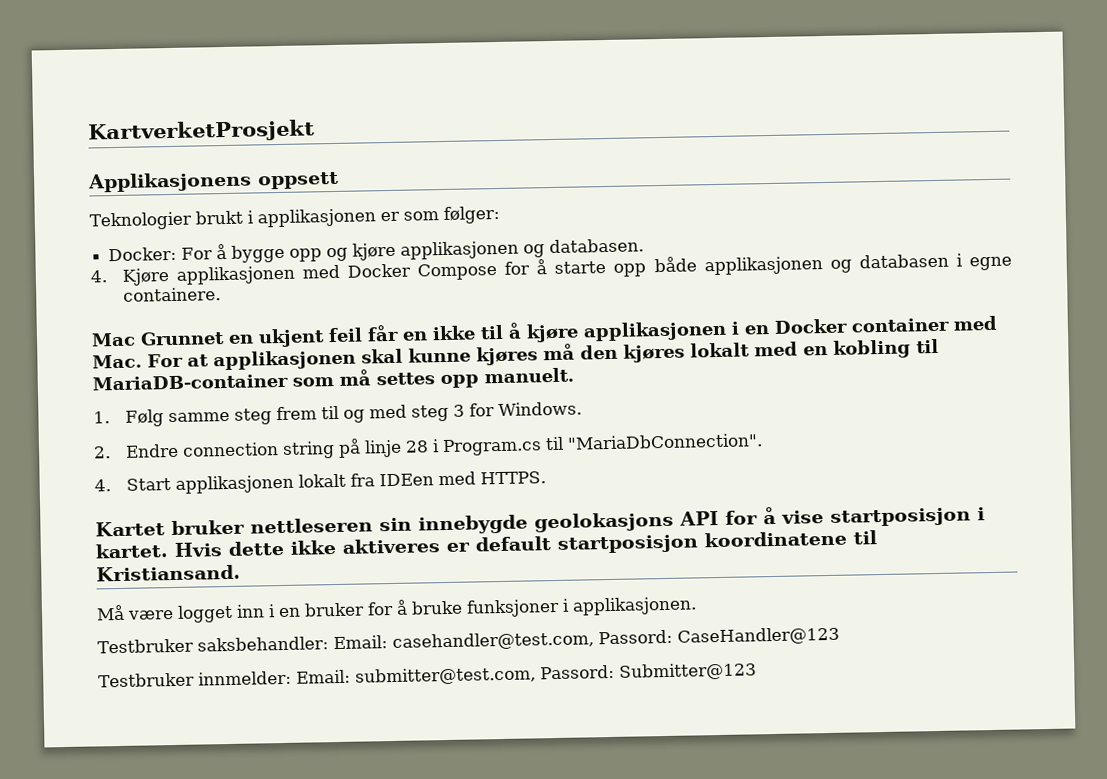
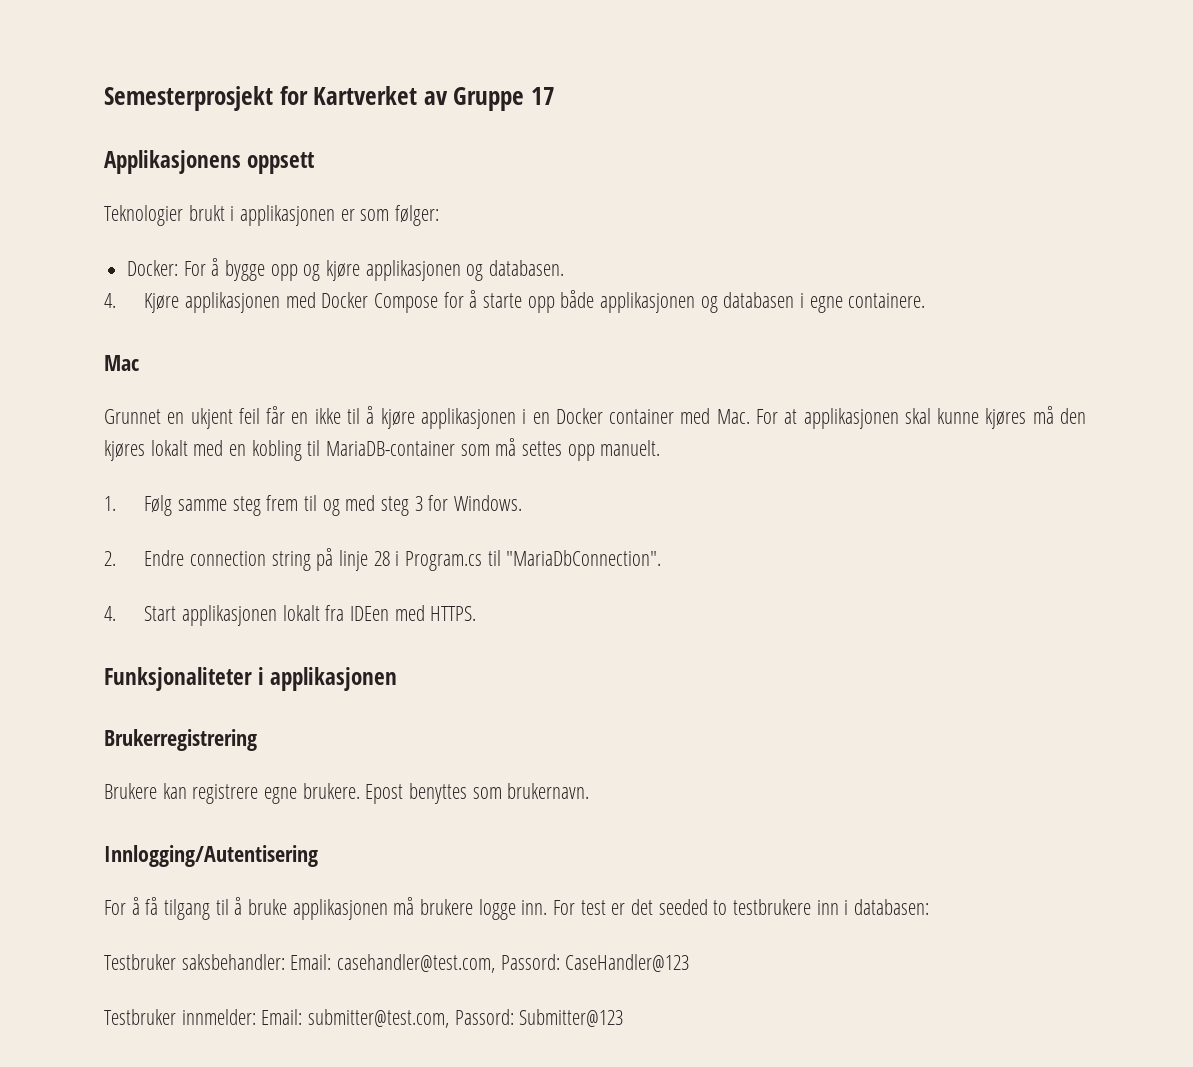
- KartverketProsjekt
+ Semesterprosjekt for Kartverket av Gruppe 17
- Mac Grunnet en ukjent feil får en ikke til å kjøre applikasjonen i en Docker container med Mac. For at applikasjonen skal kunne kjøres må den kjøres lokalt med en kobling til MariaDB-container som må settes opp manuelt.
+ Mac
+ Grunnet en ukjent feil får en ikke til å kjøre applikasjonen i en Docker container med Mac. For at applikasjonen skal kunne kjøres må den kjøres lokalt med en kobling til MariaDB-container som må settes opp manuelt.
- Kartet bruker nettleseren sin innebygde geolokasjons API for å vise startposisjon i kartet. Hvis dette ikke aktiveres er default startposisjon koordinatene til Kristiansand.
- Må være logget inn i en bruker for å bruke funksjoner i applikasjonen.
+ Funksjonaliteter i applikasjonen
+ Brukerregistrering
+ Brukere kan registrere egne brukere. Epost benyttes som brukernavn.
+ Innlogging/Autentisering
+ For å få tilgang til å bruke applikasjonen må brukere logge inn. For test er det seeded to testbrukere inn i databasen:

